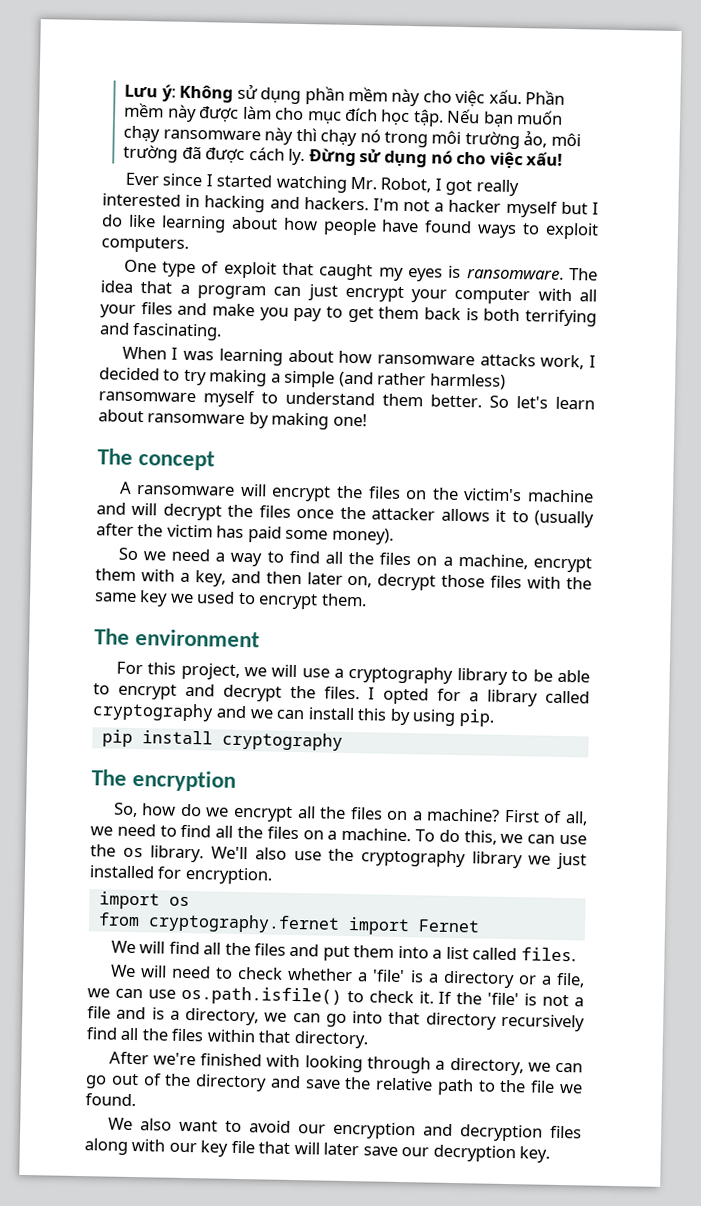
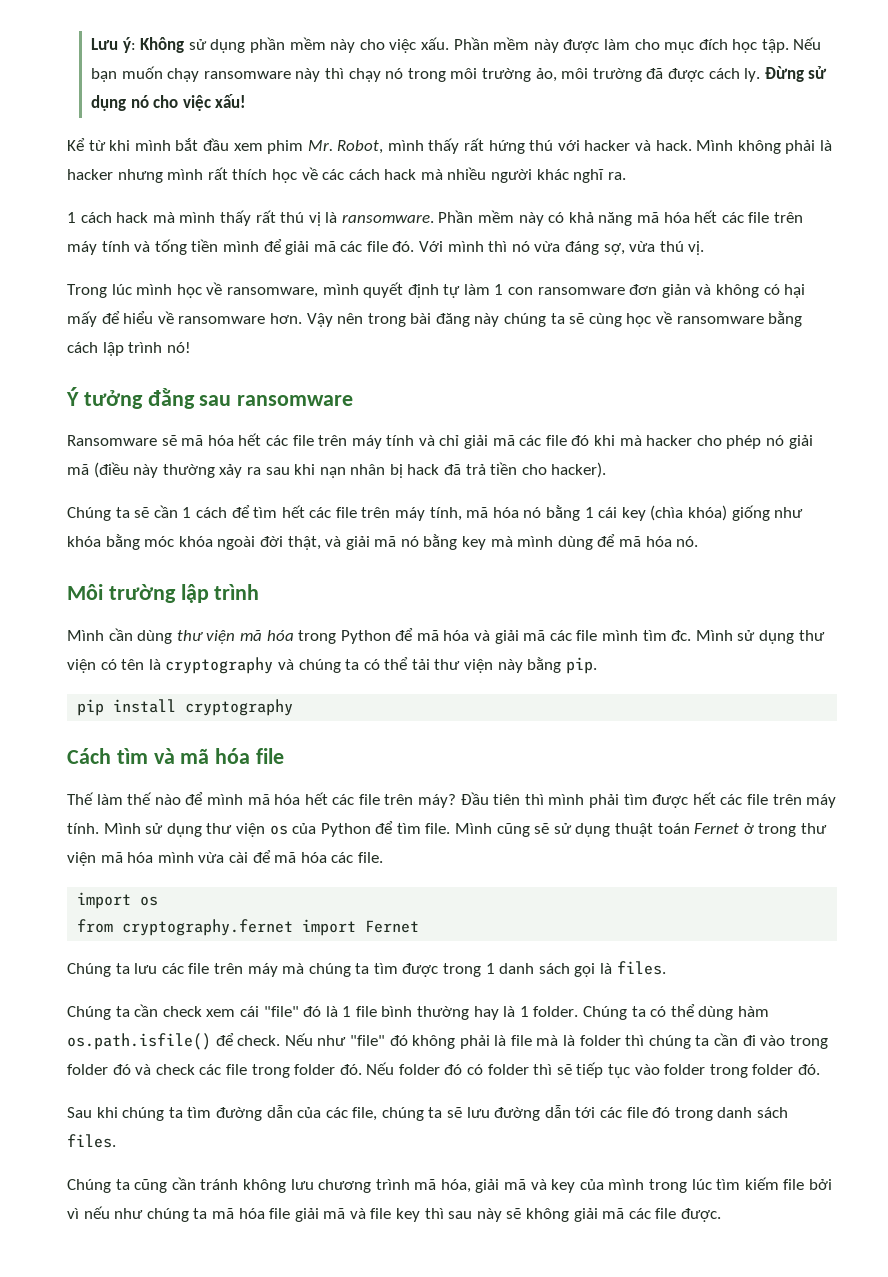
- Ever since I started watching Mr. Robot, I got really interested in hacking and hackers. I'm not a hacker myself but I do like learning about how people have found ways to exploit computers.
- One type of exploit that caught my eyes is ransomware. The idea that a program can just encrypt your computer with all your files and make you pay to get them back is both terrifying and fascinating.
- When I was learning about how ransomware attacks work, I decided to try making a simple (and rather harmless) ransomware myself to understand them better. So let's learn about ransomware by making one!
- The concept
- A ransomware will encrypt the files on the victim's machine and will decrypt the files once the attacker allows it to (usually after the victim has paid some money).
- So we need a way to find all the files on a machine, encrypt them with a key, and then later on, decrypt those files with the same key we used to encrypt them.
- The environment
- For this project, we will use a cryptography library to be able to encrypt and decrypt the files. I opted for a library called cryptography and we can install this by using pip.
+ Kể từ khi mình bắt đầu xem phim Mr. Robot, mình thấy rất hứng thú với hacker và hack. Mình không phải là hacker nhưng mình rất thích học về các cách hack mà nhiều người khác nghĩ ra.
+ 1 cách hack mà mình thấy rất thú vị là ransomware. Phần mềm này có khả năng mã hóa hết các file trên máy tính và tống tiền mình để giải mã các file đó. Với mình thì nó vừa đáng sợ, vừa thú vị.
+ Trong lúc mình học về ransomware, mình quyết định tự làm 1 con ransomware đơn giản và không có hại mấy để hiểu về ransomware hơn. Vậy nên trong bài đăng này chúng ta sẽ cùng học về ransomware bằng cách lập trình nó!
+ Ý tưởng đằng sau ransomware
+ Ransomware sẽ mã hóa hết các file trên máy tính và chỉ giải mã các file đó khi mà hacker cho phép nó giải mã (điều này thường xảy ra sau khi nạn nhân bị hack đã trả tiền cho hacker).
+ Chúng ta sẽ cần 1 cách để tìm hết các file trên máy tính, mã hóa nó bằng 1 cái key (chìa khóa) giống như khóa bằng móc khóa ngoài đời thật, và giải mã nó bằng key mà mình dùng để mã hóa nó.
+ Môi trường lập trình
+ Mình cần dùng thư viện mã hóa trong Python để mã hóa và giải mã các file mình tìm đc. Mình sử dụng thư viện có tên là cryptography và chúng ta có thể tải thư viện này bằng pip.
  pip install cryptography
- The encryption
- So, how do we encrypt all the files on a machine? First of all, we need to find all the files on a machine. To do this, we can use the os library. We'll also use the cryptography library we just installed for encryption.
+ Cách tìm và mã hóa file
+ Thế làm thế nào để mình mã hóa hết các file trên máy? Đầu tiên thì mình phải tìm được hết các file trên máy tính. Mình sử dụng thư viện os của Python để tìm file. Mình cũng sẽ sử dụng thuật toán Fernet ở trong thư viện mã hóa mình vừa cài để mã hóa các file.
- We will find all the files and put them into a list called files.
- We will need to check whether a 'file' is a directory or a file, we can use os.path.isfile() to check it. If the 'file' is not a file and is a directory, we can go into that directory recursively find all the files within that directory.
- After we're finished with looking through a directory, we can go out of the directory and save the relative path to the file we found.
- We also want to avoid our encryption and decryption files along with our key file that will later save our decryption key.
+ Chúng ta lưu các file trên máy mà chúng ta tìm được trong 1 danh sách gọi là files.
+ Chúng ta cần check xem cái "file" đó là 1 file bình thường hay là 1 folder. Chúng ta có thể dùng hàm os.path.isfile() để check. Nếu như "file" đó không phải là file mà là folder thì chúng ta cần đi vào trong folder đó và check các file trong folder đó. Nếu folder đó có folder thì sẽ tiếp tục vào folder trong folder đó.
+ Sau khi chúng ta tìm đường dẫn của các file, chúng ta sẽ lưu đường dẫn tới các file đó trong danh sách files.
+ Chúng ta cũng cần tránh không lưu chương trình mã hóa, giải mã và key của mình trong lúc tìm kiếm file bởi vì nếu như chúng ta mã hóa file giải mã và file key thì sau này sẽ không giải mã các file được.

